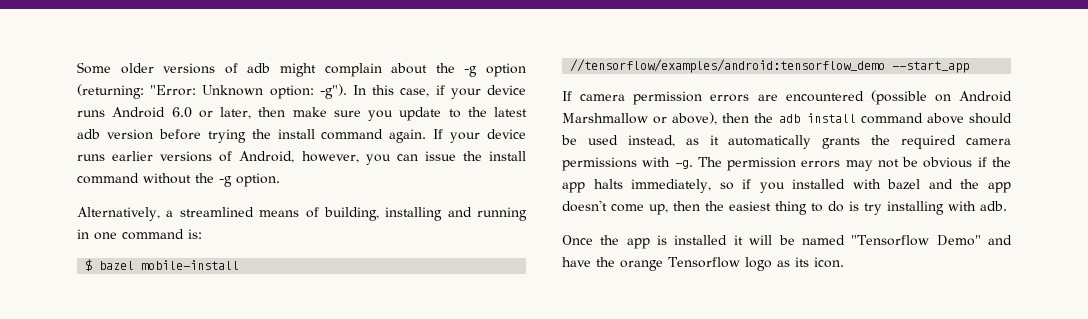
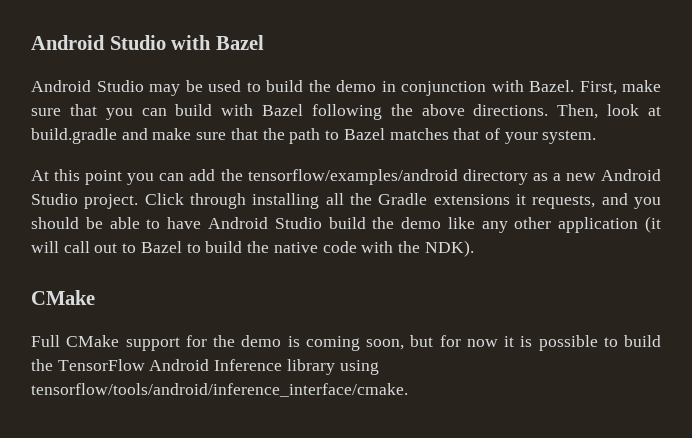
- Some older versions of adb might complain about the -g option (returning: "Error: Unknown option: -g"). In this case, if your device runs Android 6.0 or later, then make sure you update to the latest adb version before trying the install command again. If your device runs earlier versions of Android, however, you can issue the install command without the -g option.
- Alternatively, a streamlined means of building, installing and running in one command is:
- $ bazel mobile-install //tensorflow/examples/android:tensorflow_demo --start_app
- If camera permission errors are encountered (possible on Android Marshmallow or above), then the adb install command above should be used instead, as it automatically grants the required camera permissions with -g. The permission errors may not be obvious if the app halts immediately, so if you installed with bazel and the app doesn't come up, then the easiest thing to do is try installing with adb.
- Once the app is installed it will be named "Tensorflow Demo" and have the orange Tensorflow logo as its icon.
+ Android Studio with Bazel
+ Android Studio may be used to build the demo in conjunction with Bazel. First, make sure that you can build with Bazel following the above directions. Then, look at build.gradle and make sure that the path to Bazel matches that of your system.
+ At this point you can add the tensorflow/examples/android directory as a new Android Studio project. Click through installing all the Gradle extensions it requests, and you should be able to have Android Studio build the demo like any other application (it will call out to Bazel to build the native code with the NDK).
+ CMake
+ Full CMake support for the demo is coming soon, but for now it is possible to build the TensorFlow Android Inference library using tensorflow/tools/android/inference_interface/cmake.

